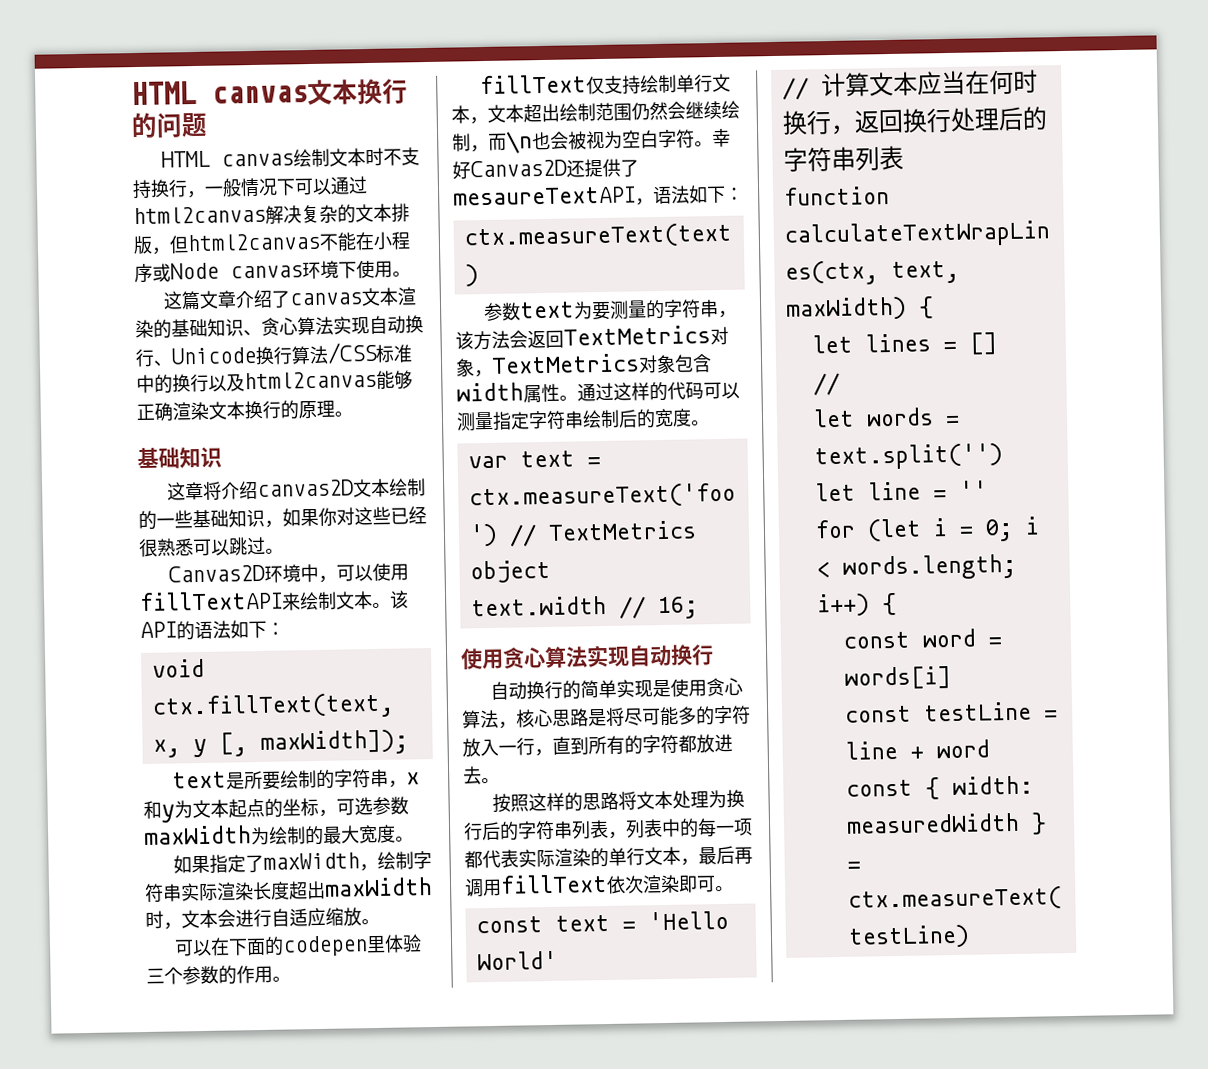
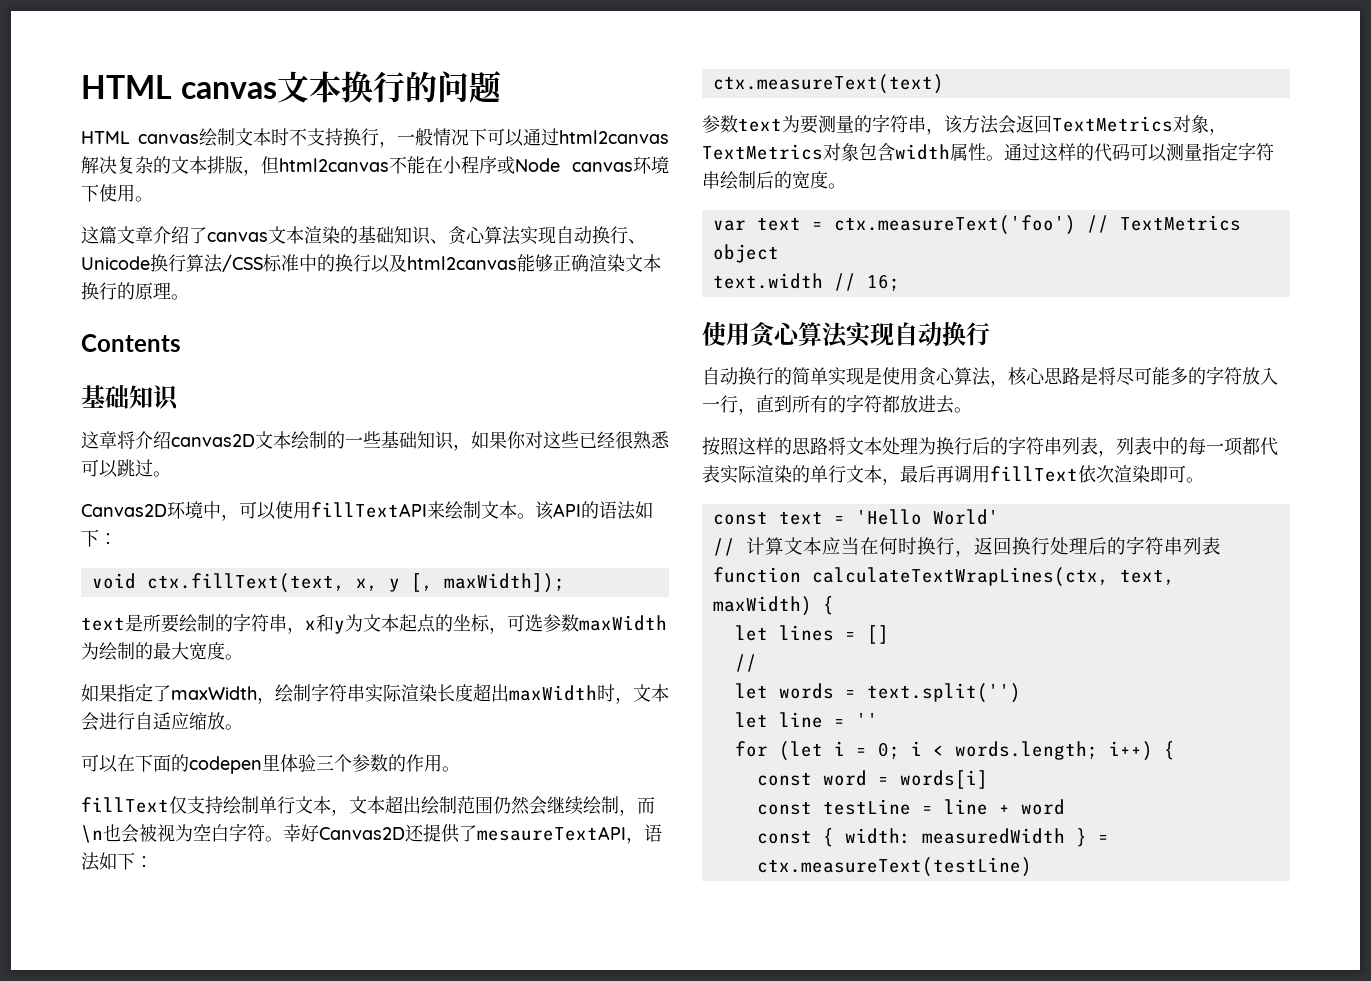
+ Contents

